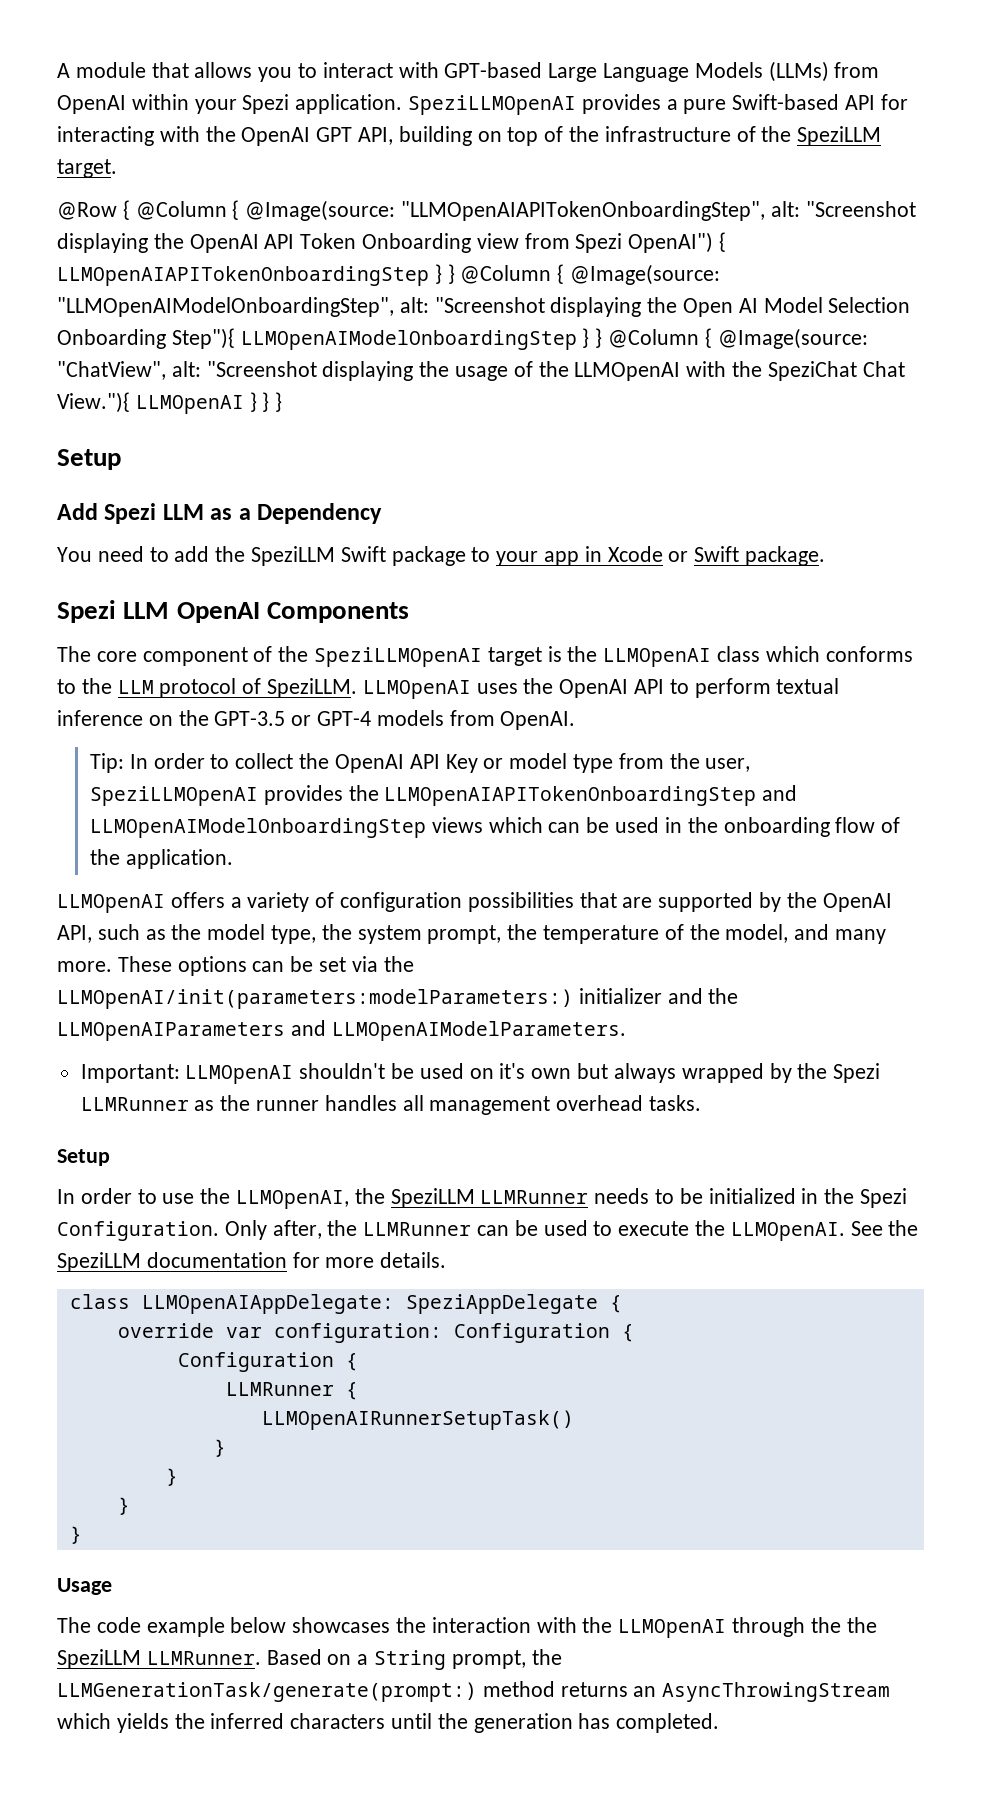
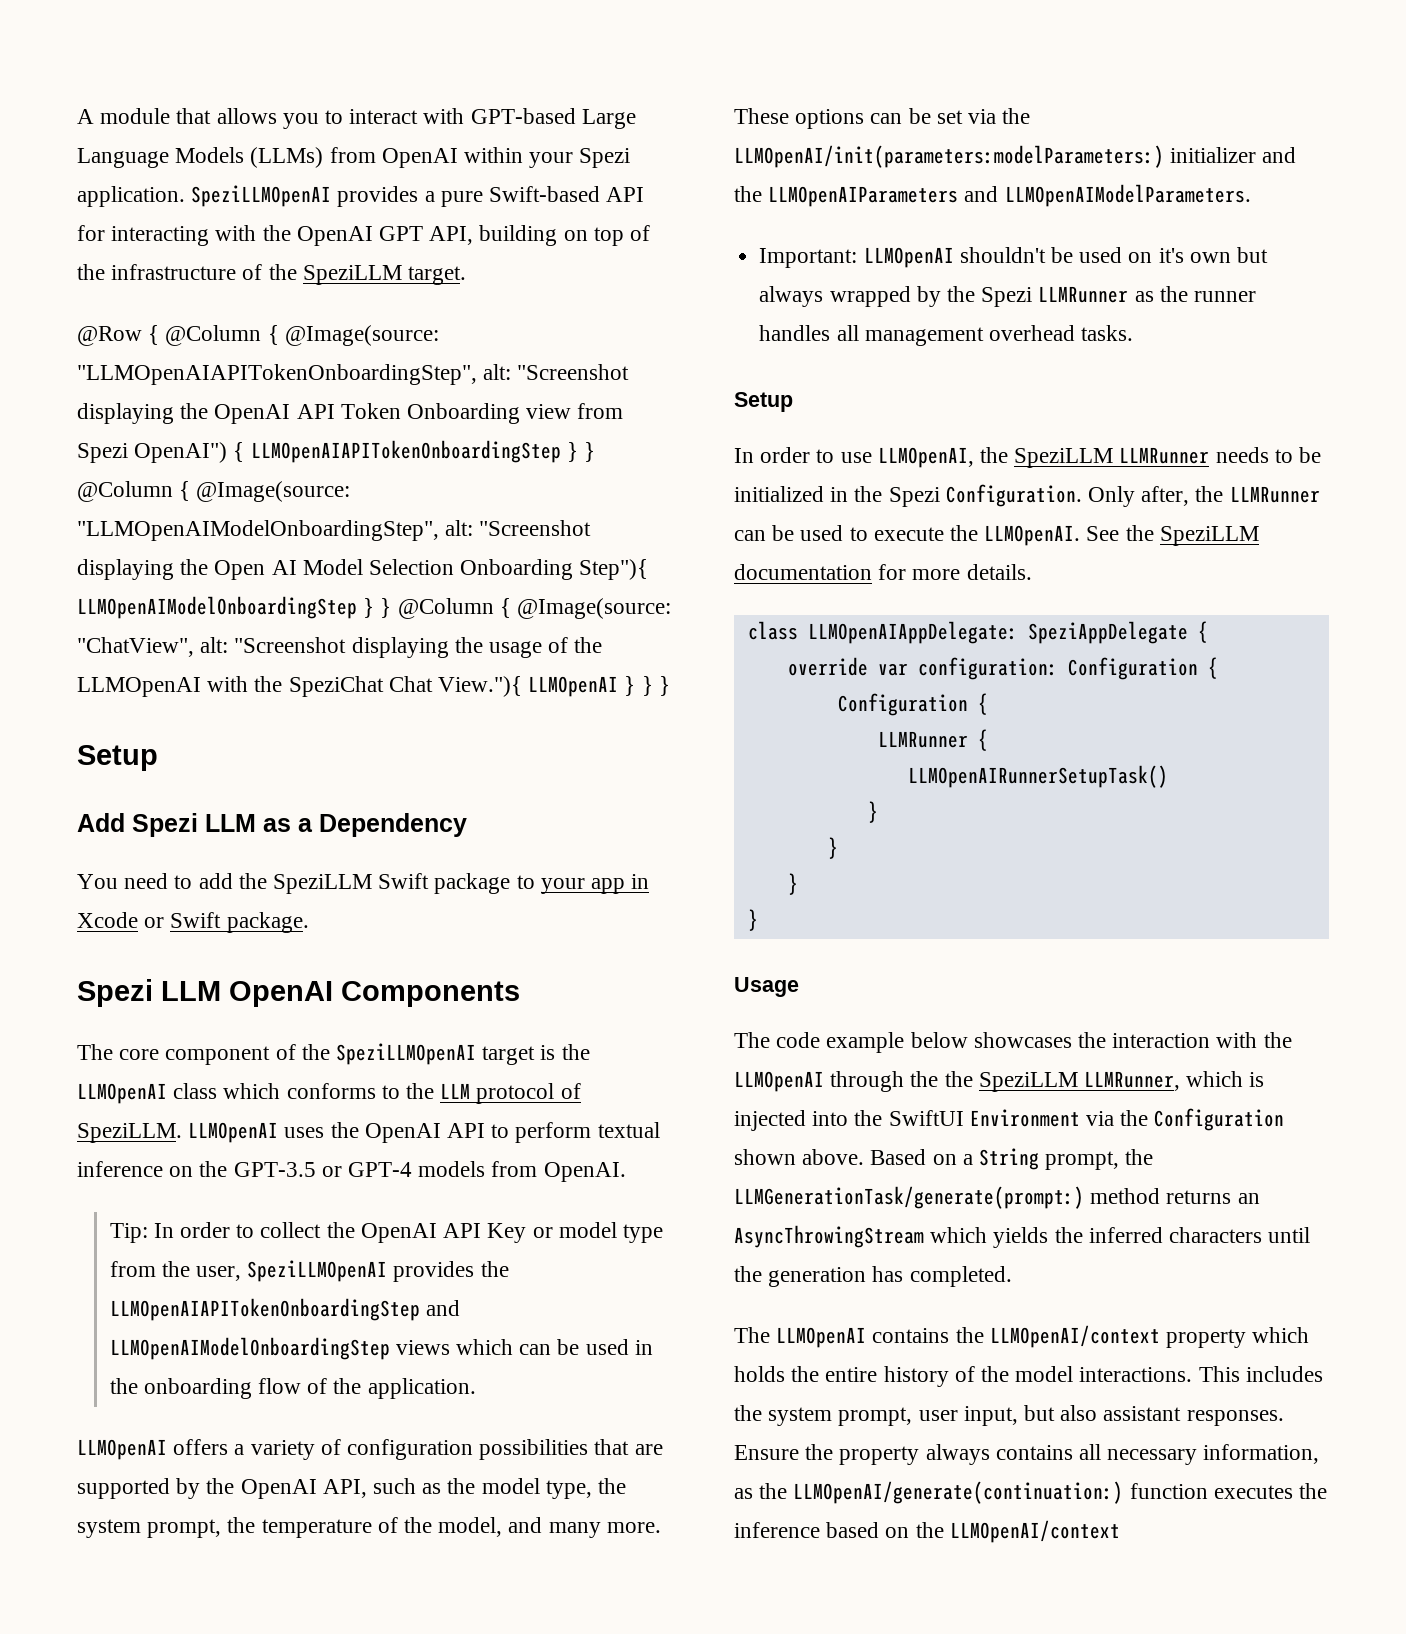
- In order to use the LLMOpenAI, the SpeziLLM LLMRunner needs to be initialized in the Spezi Configuration.
+ In order to use LLMOpenAI, the SpeziLLM LLMRunner needs to be initialized in the Spezi Configuration.
- The code example below showcases the interaction with the LLMOpenAI through the the SpeziLLM LLMRunner.
+ The code example below showcases the interaction with the LLMOpenAI through the the SpeziLLM LLMRunner, which is injected into the SwiftUI Environment via the Configuration shown above.
+ The LLMOpenAI contains the LLMOpenAI/context property which holds the entire history of the model interactions. This includes the system prompt, user input, but also assistant responses. Ensure the property always contains all necessary information, as the LLMOpenAI/generate(continuation:) function executes the inference based on the LLMOpenAI/context

